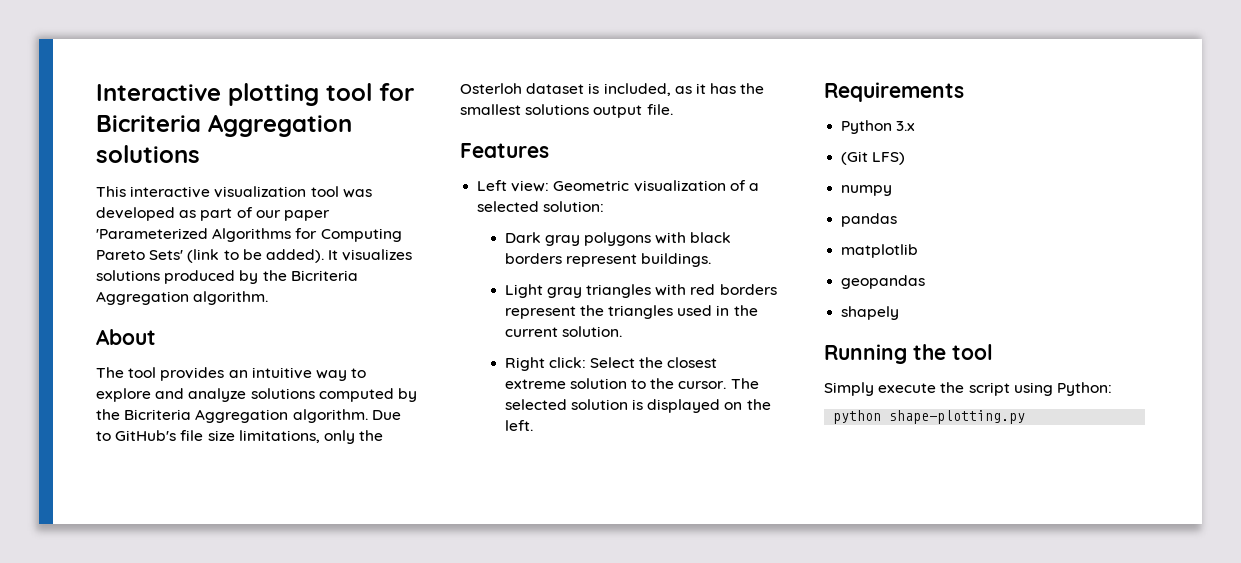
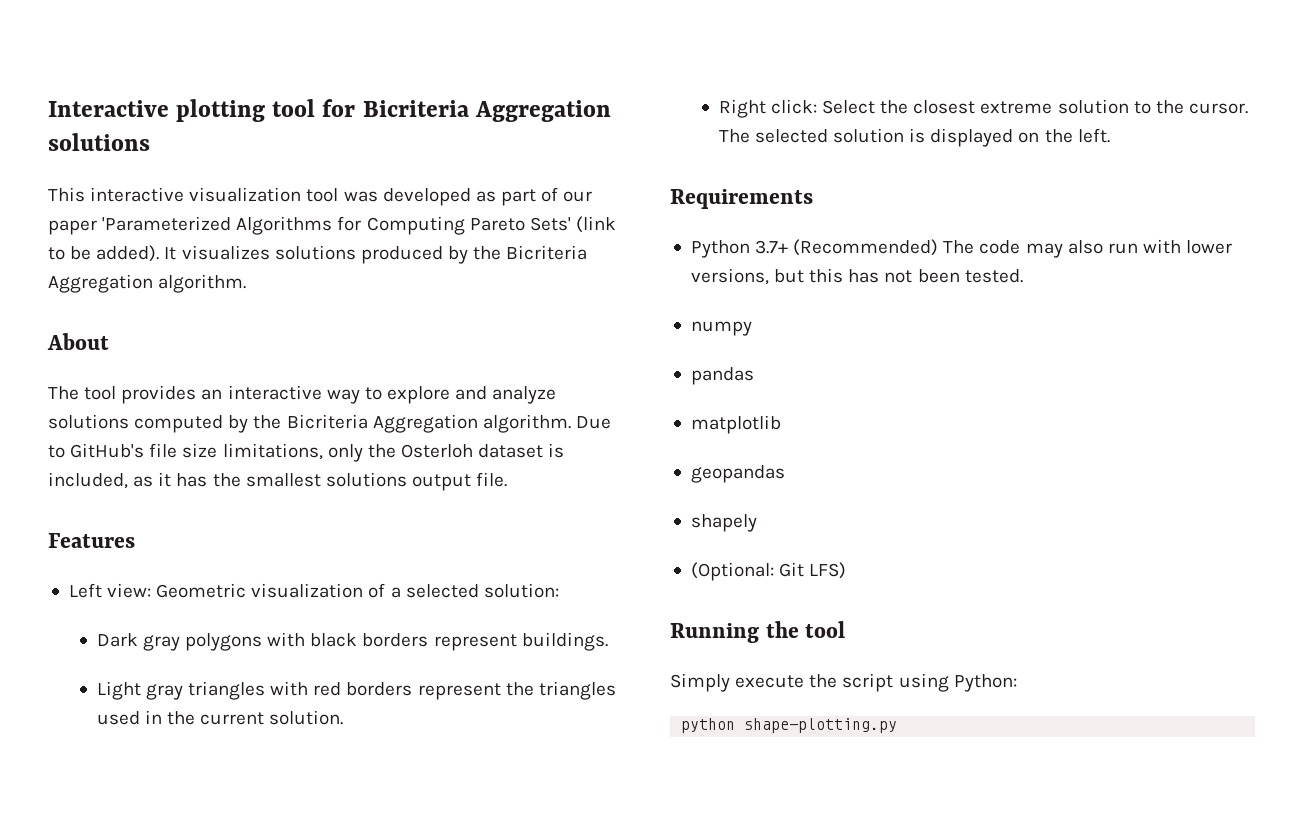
- The tool provides an intuitive way to explore and analyze solutions computed by the Bicriteria Aggregation algorithm.
+ The tool provides an interactive way to explore and analyze solutions computed by the Bicriteria Aggregation algorithm.
- Python 3.x
- (Git LFS)
+ Python 3.7+ (Recommended) The code may also run with lower versions, but this has not been tested.
+ (Optional: Git LFS)

